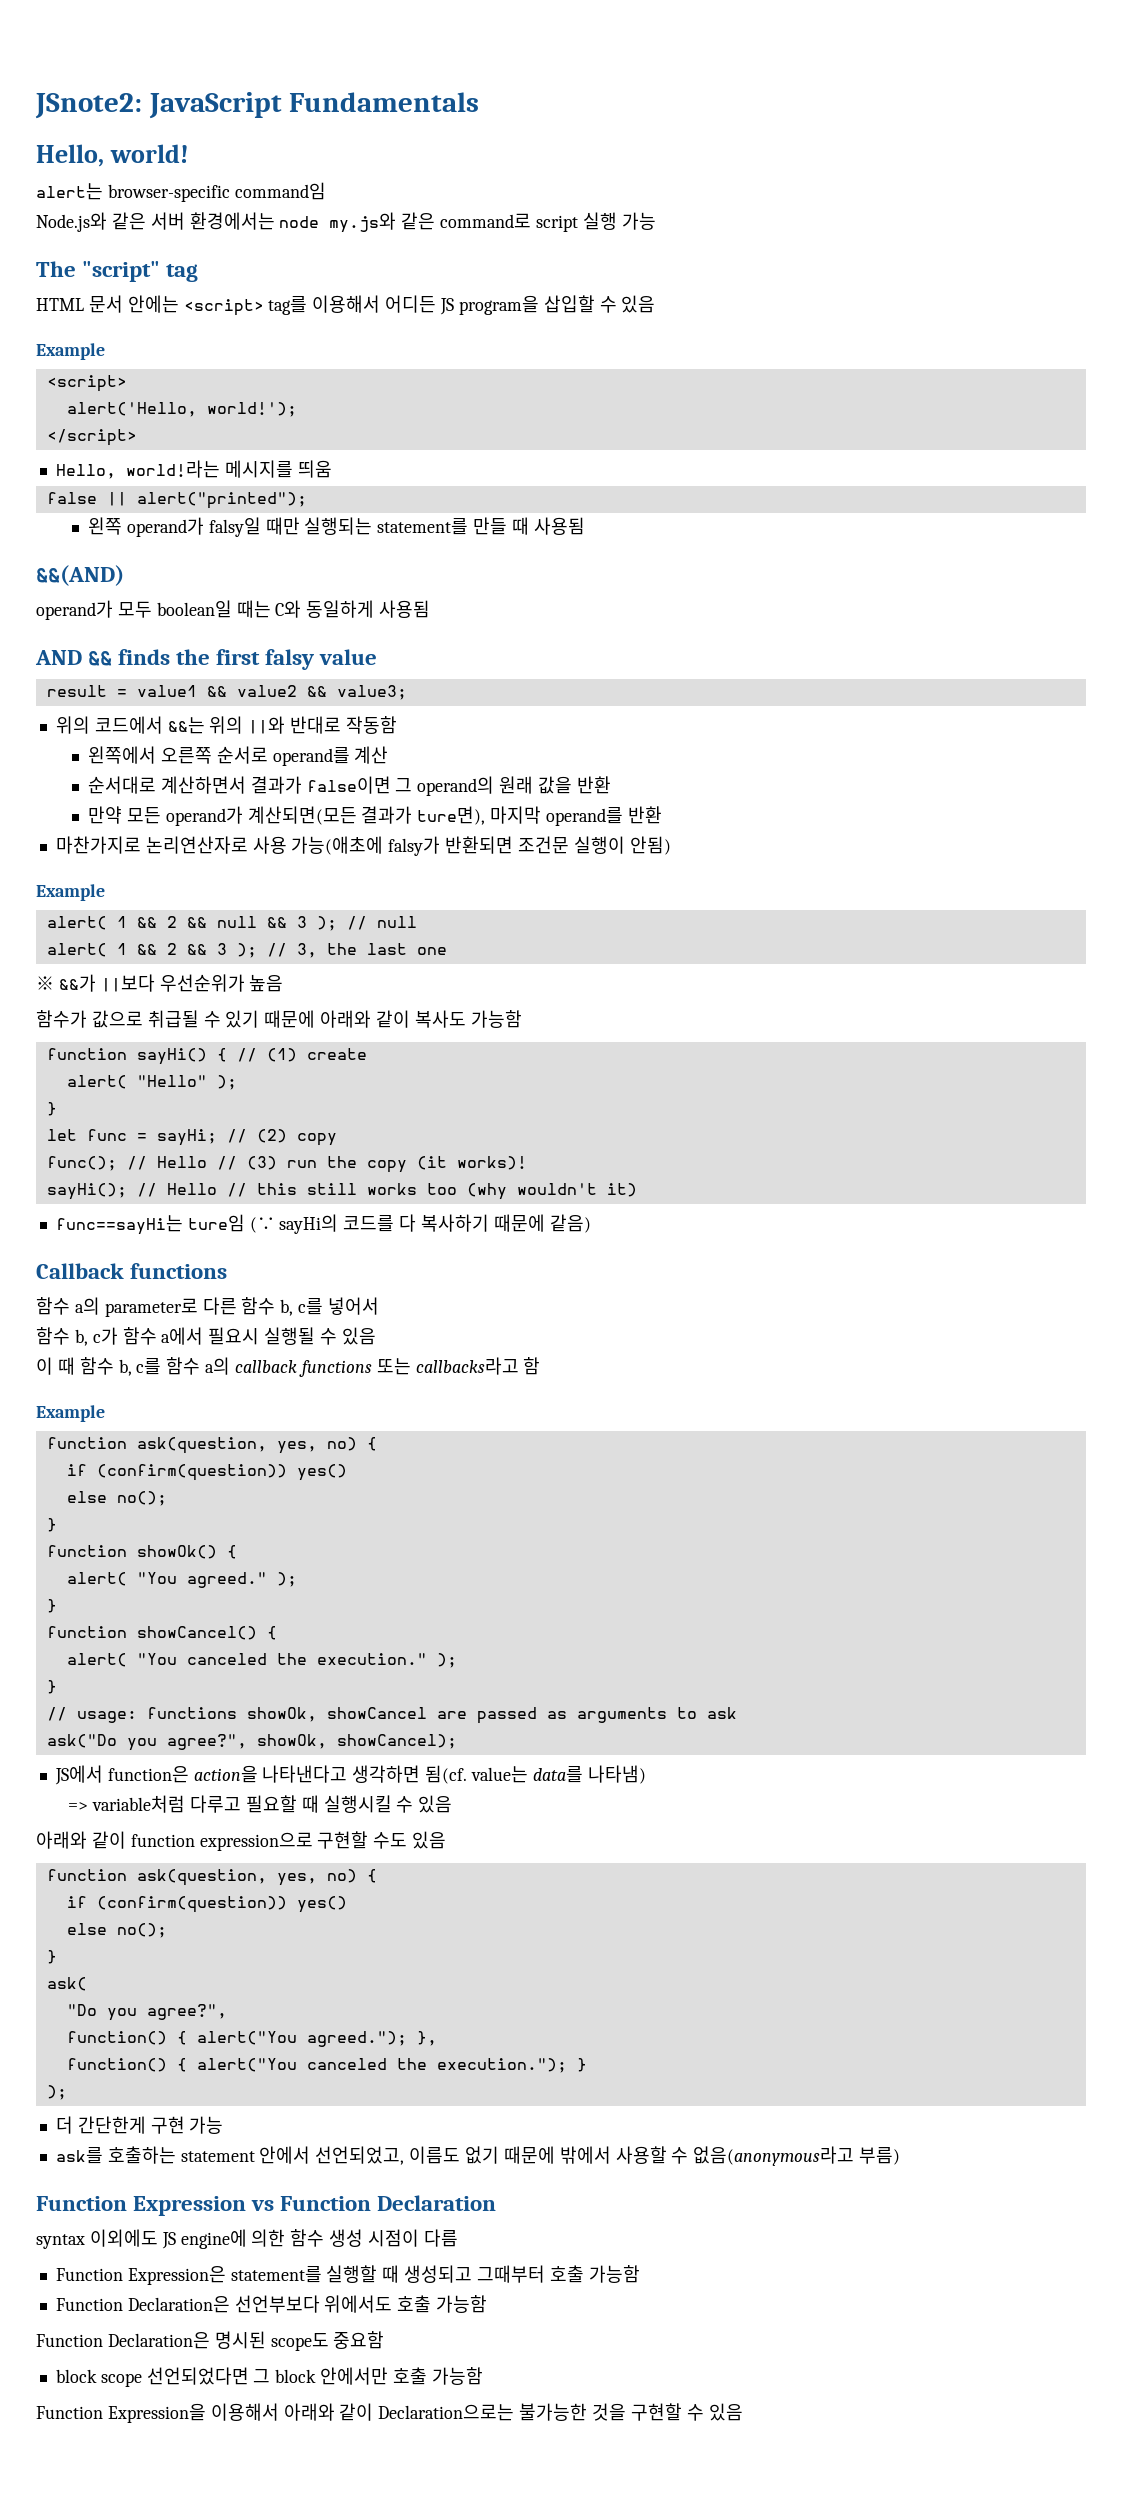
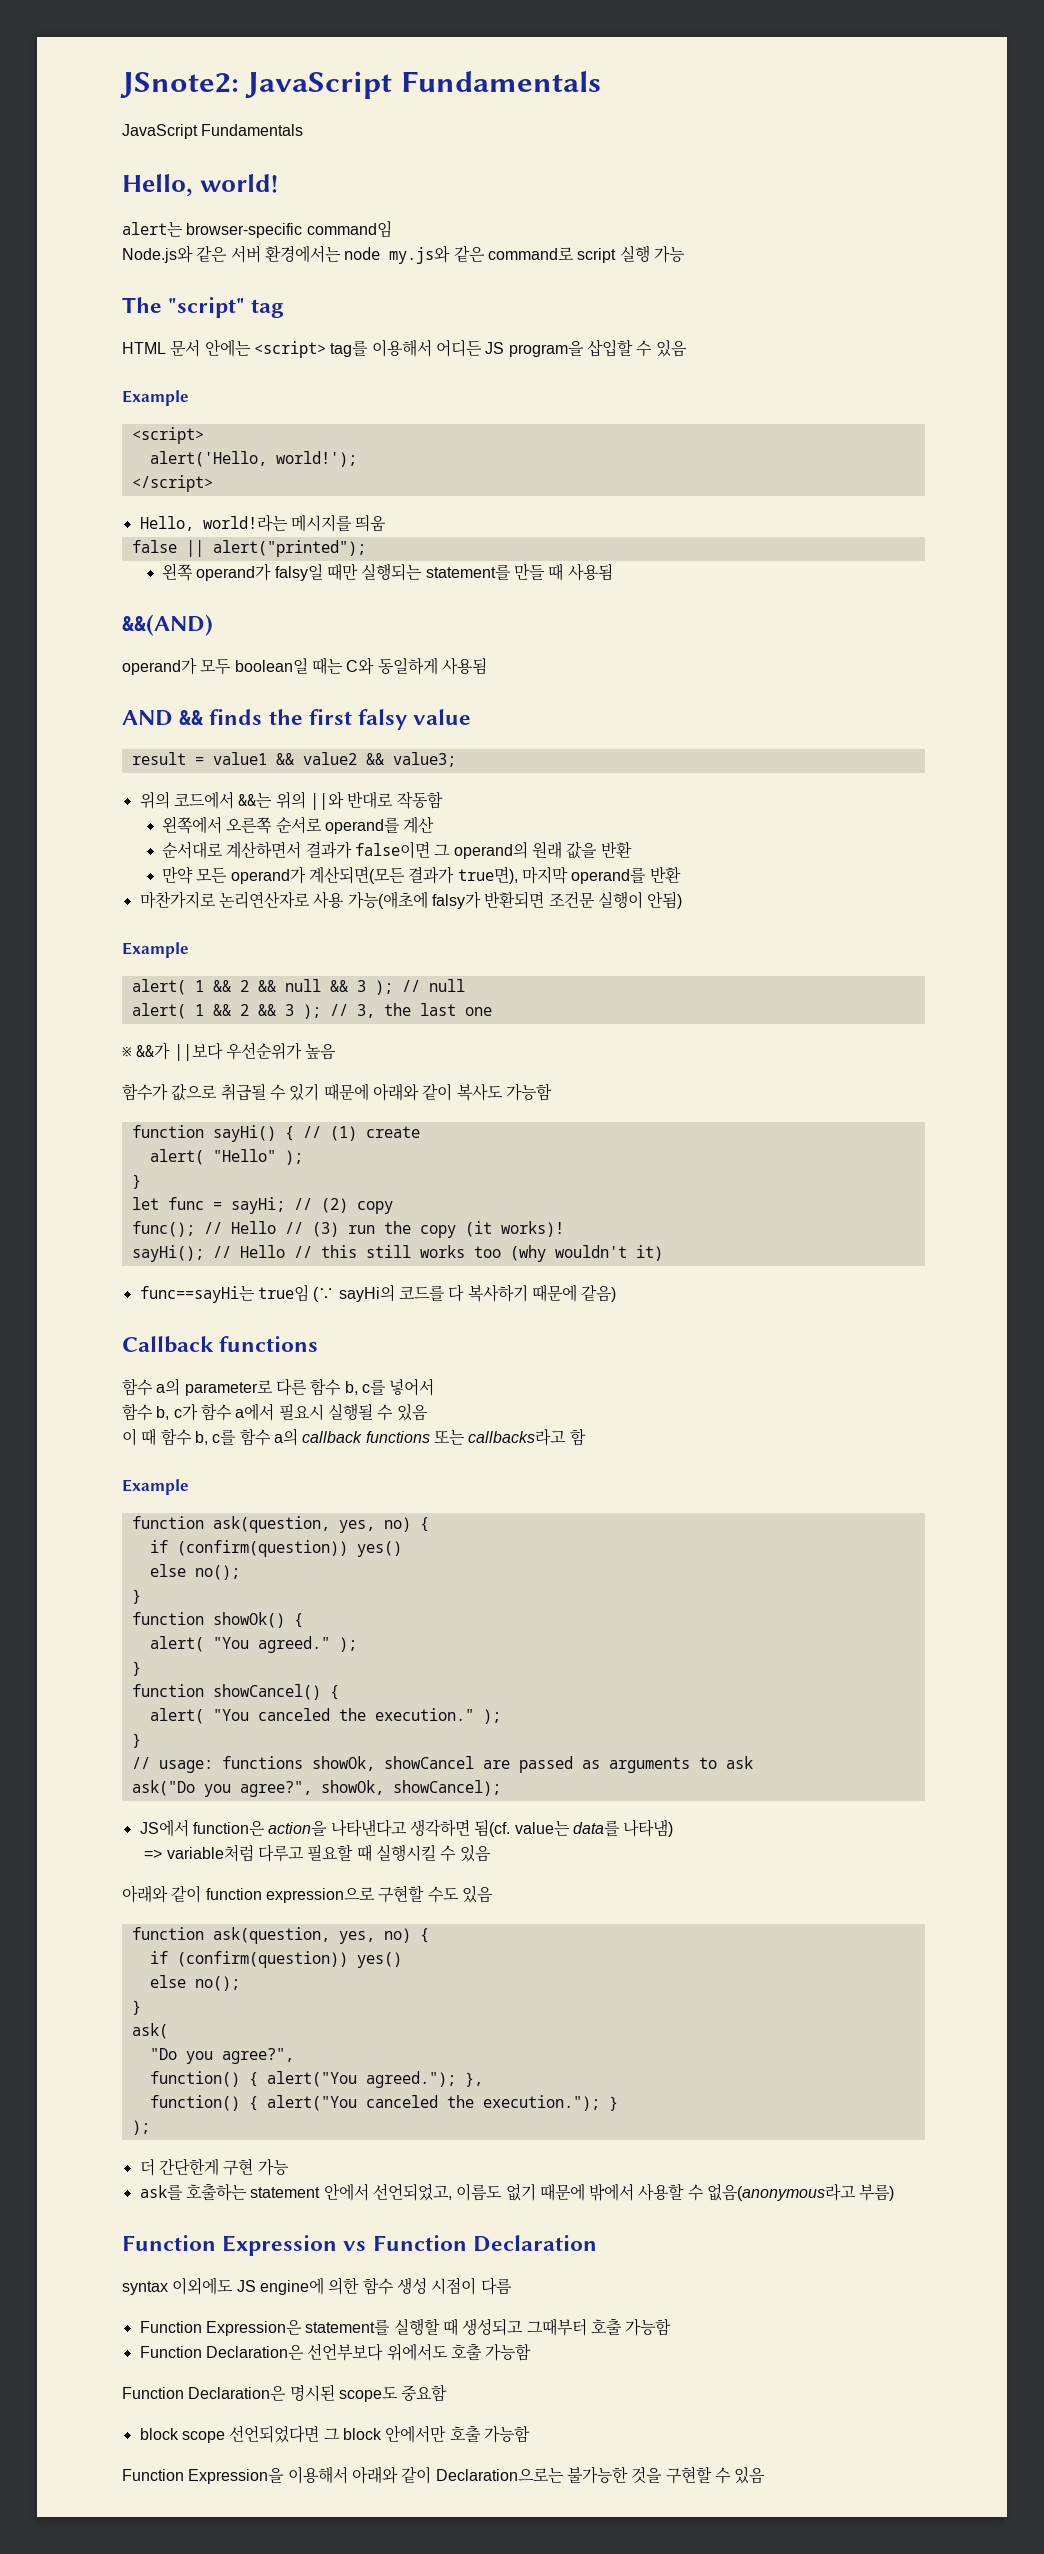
  JSnote2: JavaScript Fundamentals
+ JavaScript Fundamentals
- 만약 모든 operand가 계산되면(모든 결과가 ture면), 마지막 operand를 반환
+ 만약 모든 operand가 계산되면(모든 결과가 true면), 마지막 operand를 반환
- func==sayHi는 ture임 (∵ sayHi의 코드를 다 복사하기 때문에 같음)
+ func==sayHi는 true임 (∵ sayHi의 코드를 다 복사하기 때문에 같음)

